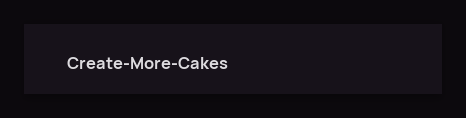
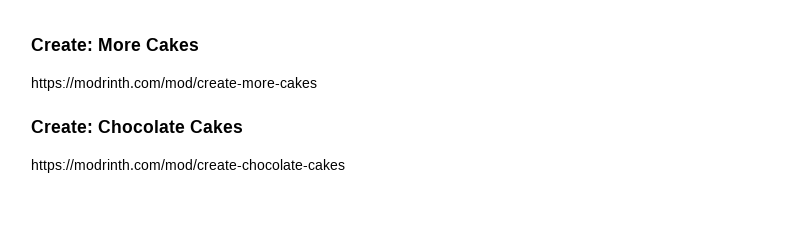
- Create-More-Cakes
+ Create: More Cakes
+ https://modrinth.com/mod/create-more-cakes
+ Create: Chocolate Cakes
+ https://modrinth.com/mod/create-chocolate-cakes

